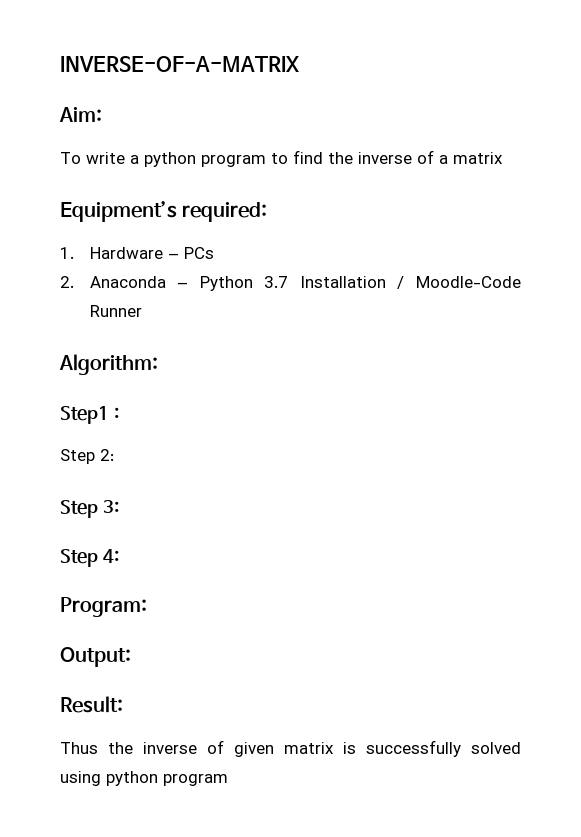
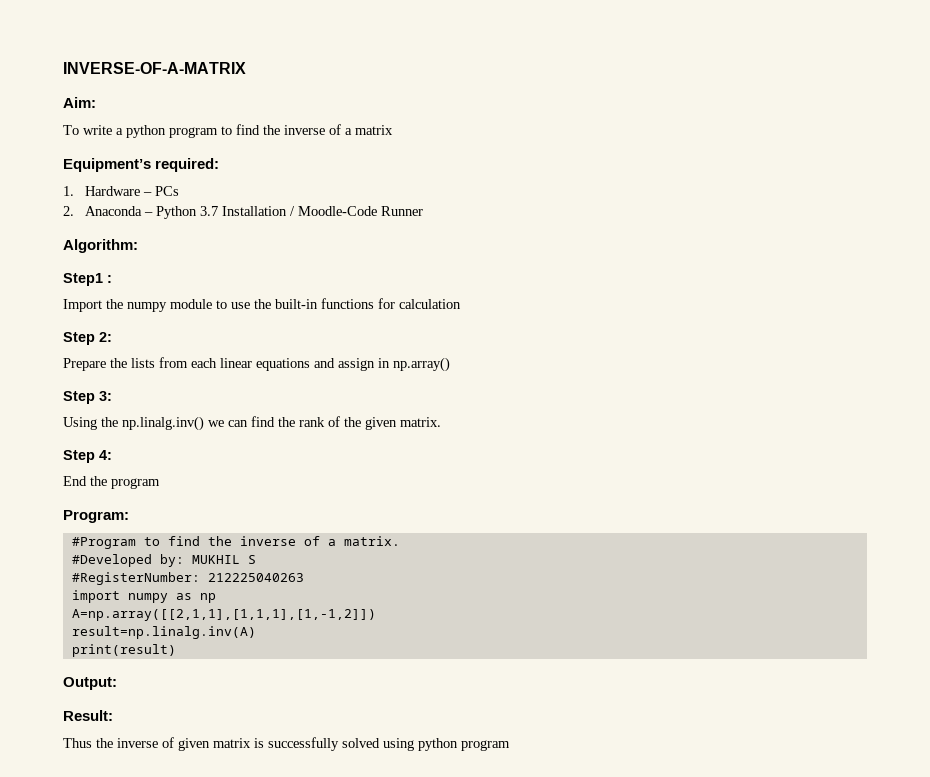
+ Import the numpy module to use the built-in functions for calculation
  Step 2:
+ Prepare the lists from each linear equations and assign in np.array()
  Step 3:
+ Using the np.linalg.inv() we can find the rank of the given matrix.
  Step 4:
+ End the program
  Program:
+ #Program to find the inverse of a matrix.
+ #Developed by: MUKHIL S
+ #RegisterNumber: 212225040263
+ import numpy as np
+ A=np.array([[2,1,1],[1,1,1],[1,-1,2]])
+ result=np.linalg.inv(A)
+ print(result)

